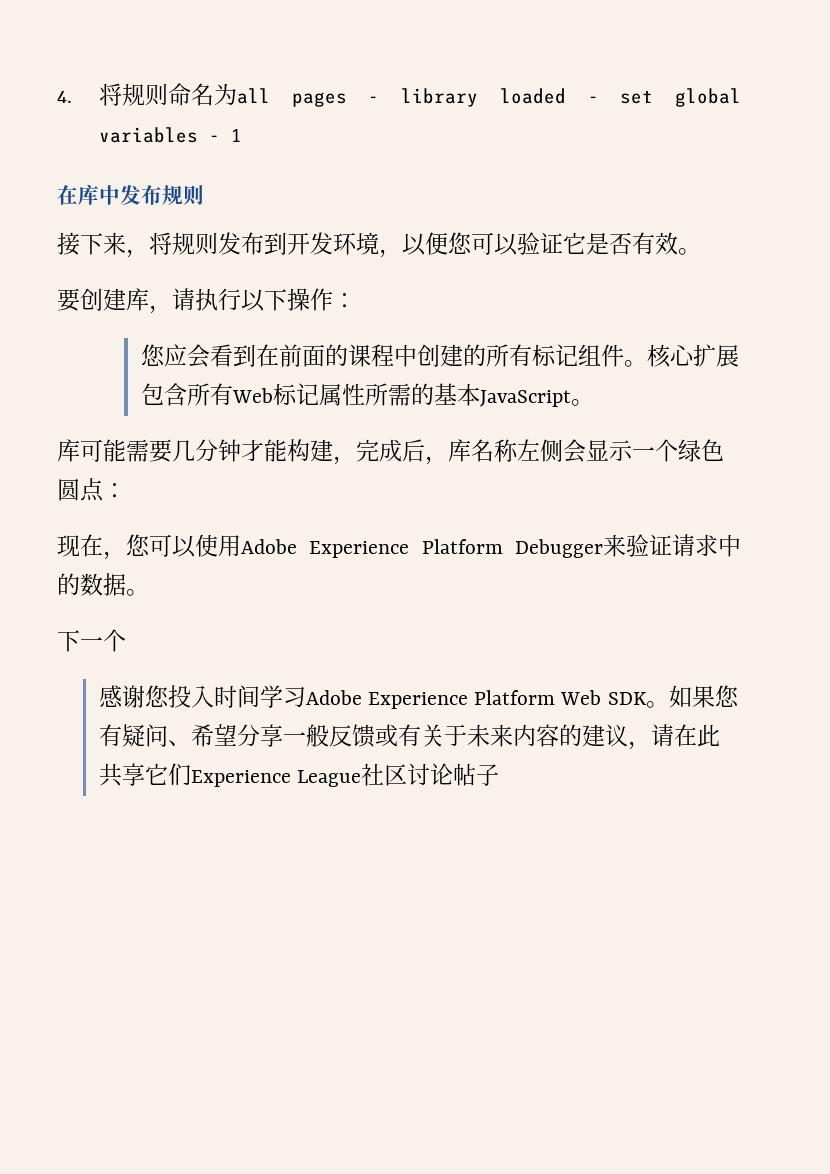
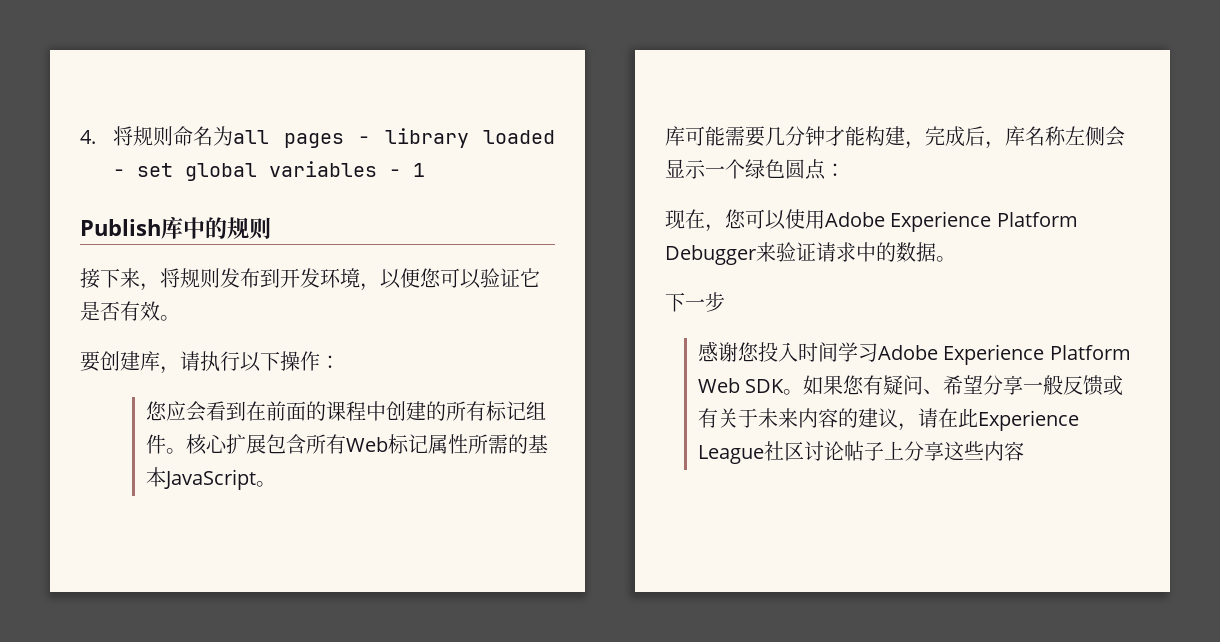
- 在库中发布规则
+ Publish库中的规则
- 下一个
+ 下一步
- 如果您有疑问、希望分享一般反馈或有关于未来内容的建议，请在此共享它们Experience League社区讨论帖子
+ 如果您有疑问、希望分享一般反馈或有关于未来内容的建议，请在此Experience League社区讨论帖子上分享这些内容

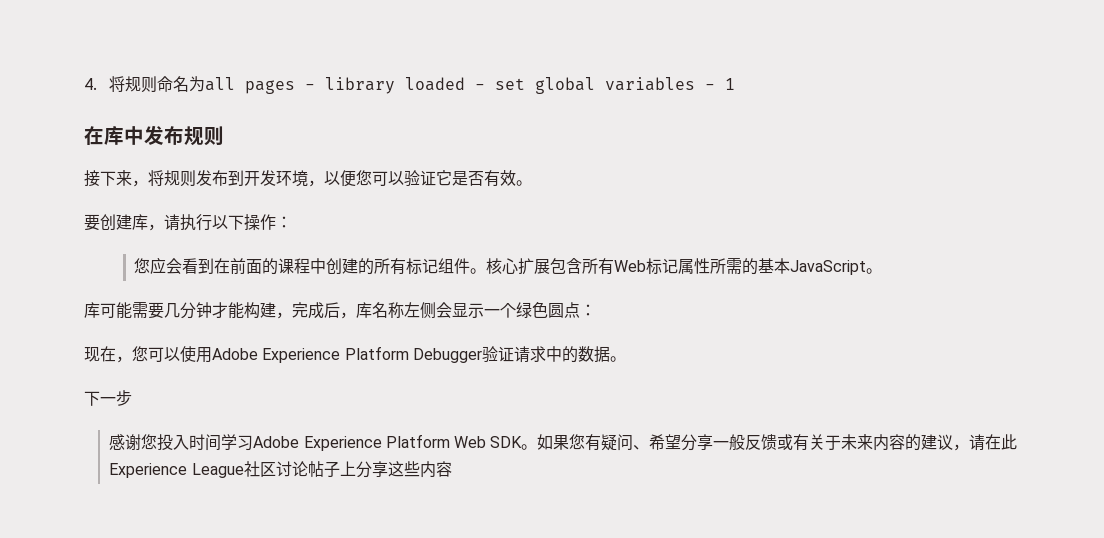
- Publish库中的规则
+ 在库中发布规则
- 现在，您可以使用Adobe Experience Platform Debugger来验证请求中的数据。
+ 现在，您可以使用Adobe Experience Platform Debugger验证请求中的数据。

